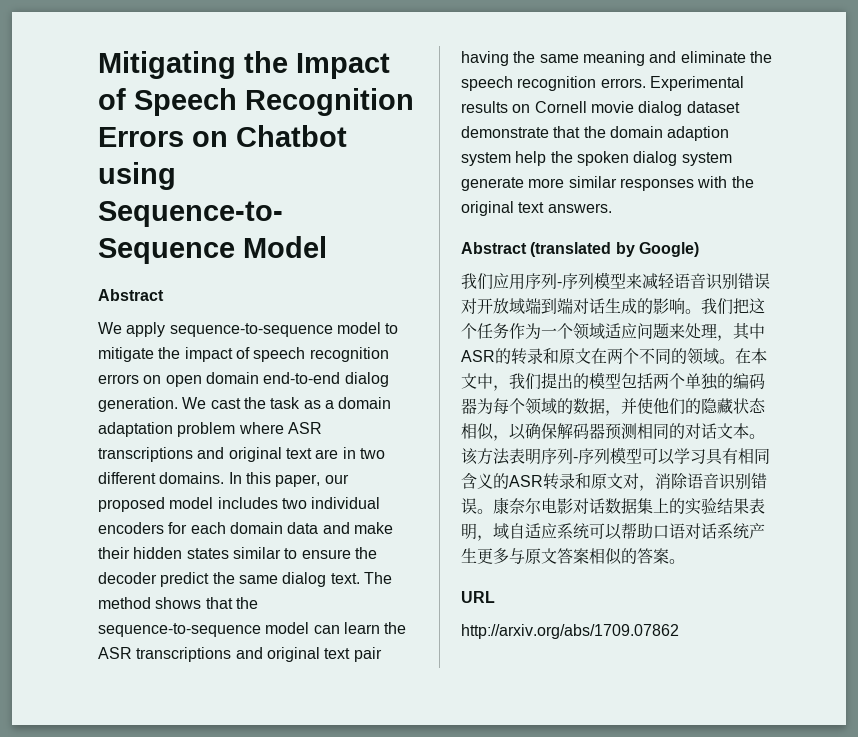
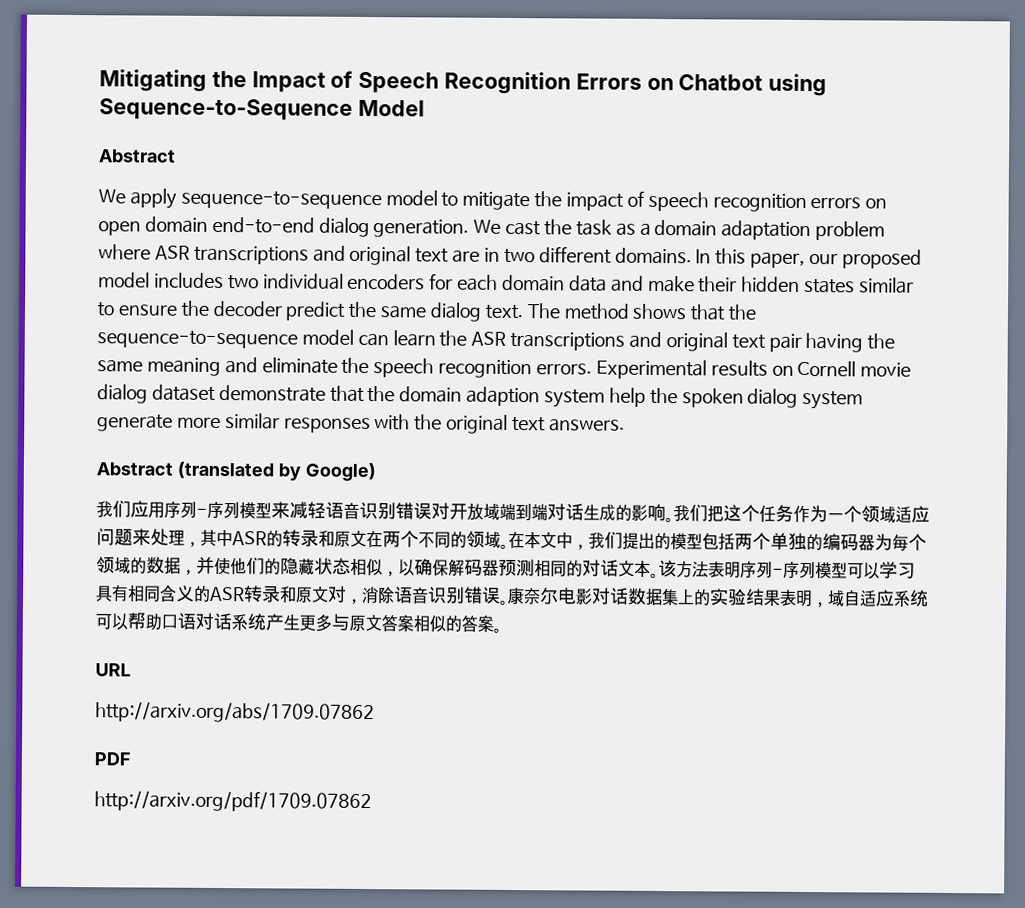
+ PDF
+ http://arxiv.org/pdf/1709.07862

